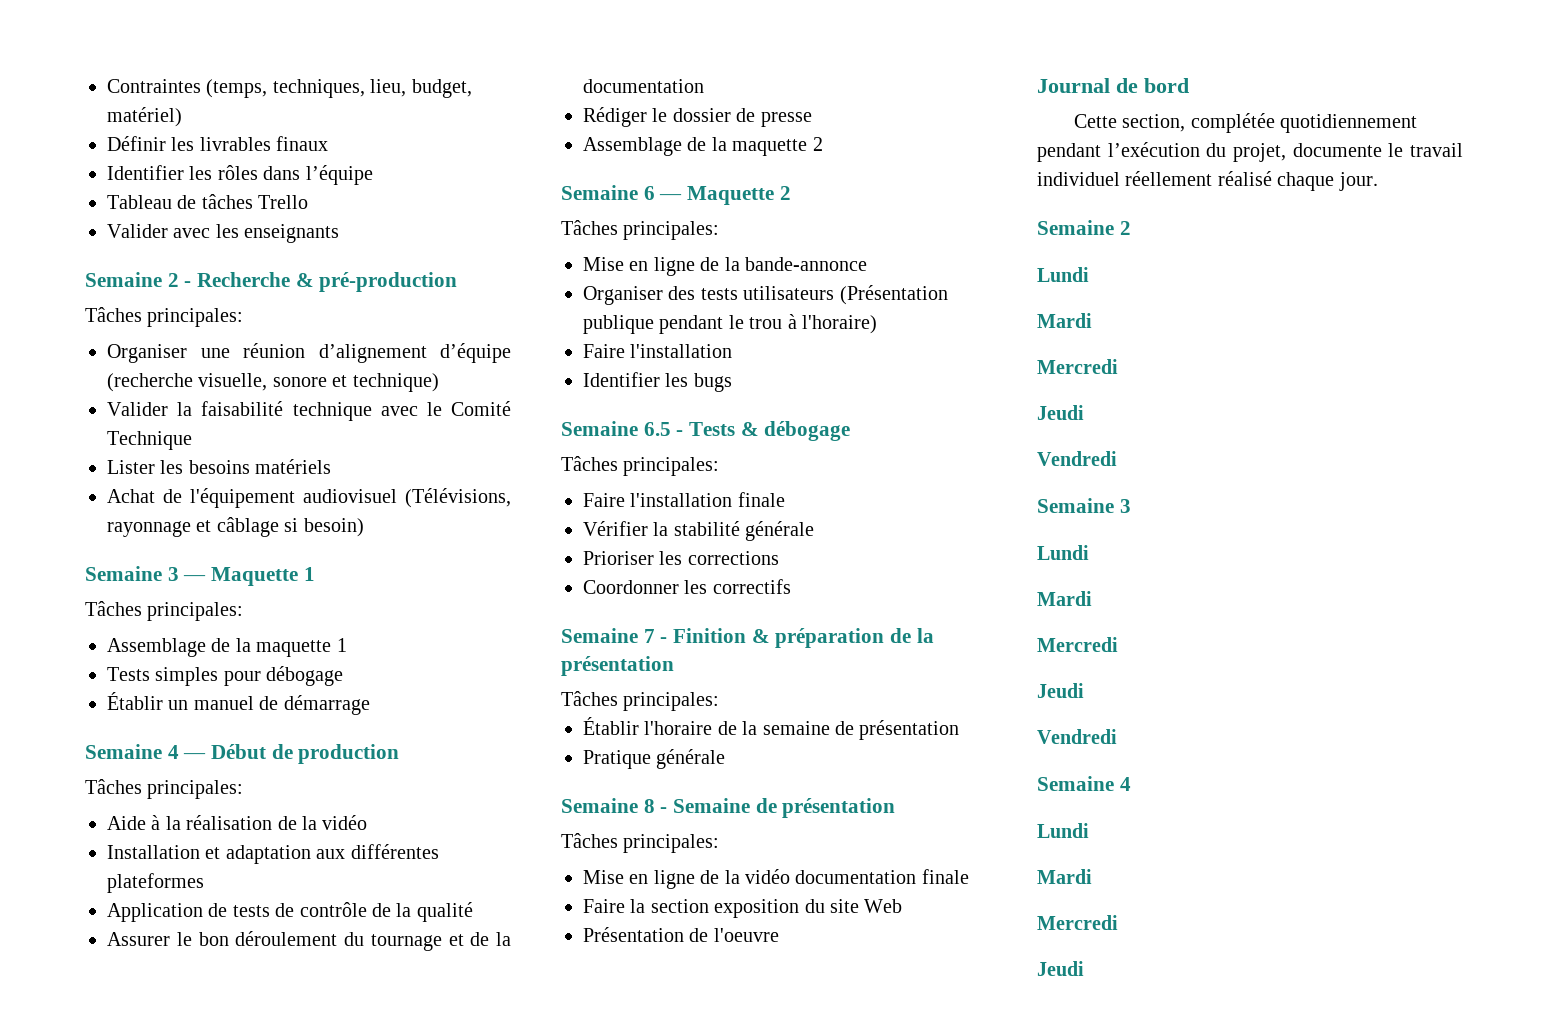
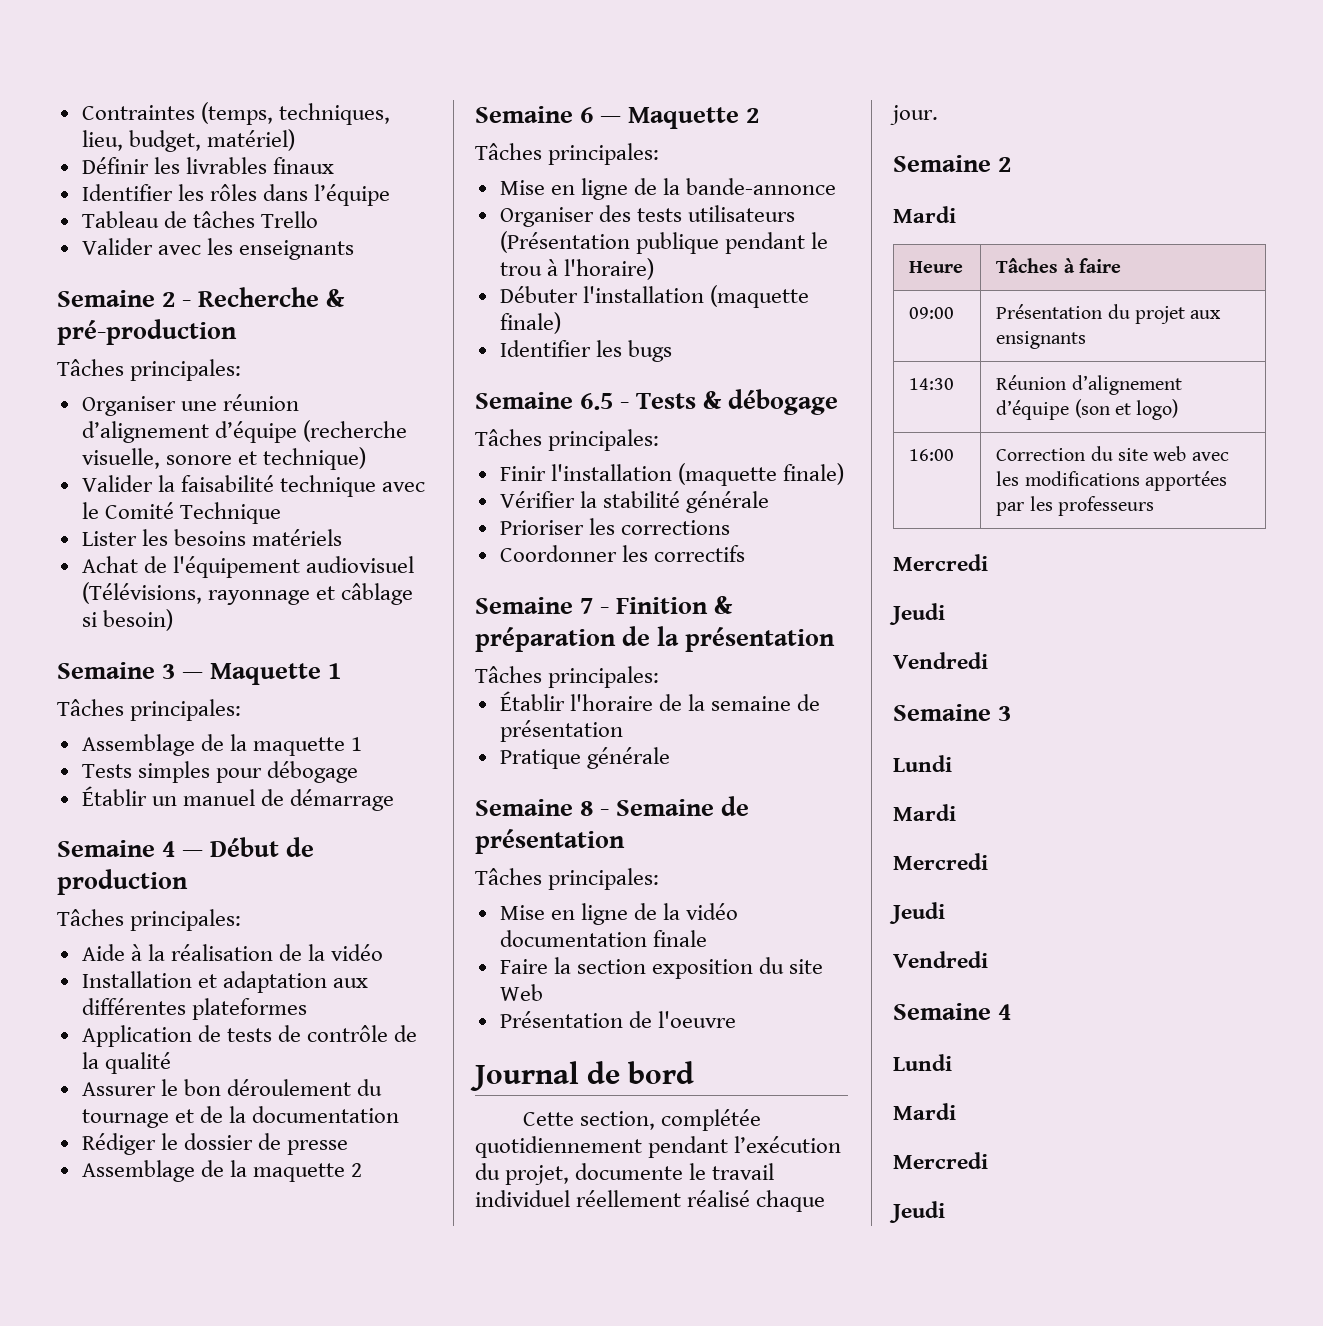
  Organiser des tests utilisateurs (Présentation publique pendant le trou à l'horaire)
- Faire l'installation
+ Débuter l'installation (maquette finale)
- Faire l'installation finale
+ Finir l'installation (maquette finale)
  Cette section, complétée quotidiennement pendant l’exécution du projet, documente le travail individuel réellement réalisé chaque jour.
  Semaine 2
- Lundi
  Mardi
+ Heure | Tâches à faire
+ 09:00 | Présentation du projet aux ensignants
+ 14:30 | Réunion d’alignement d’équipe (son et logo)
+ 16:00 | Correction du site web avec les modifications apportées par les professeurs

